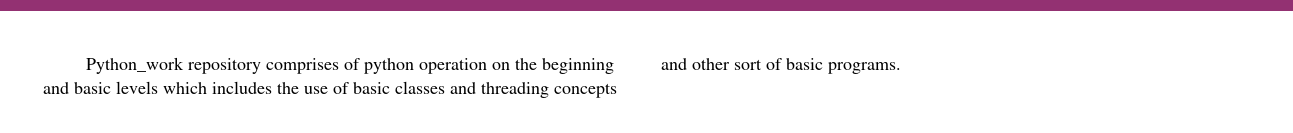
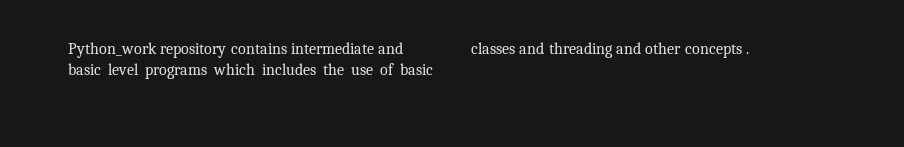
- Python_work repository comprises of python operation on the beginning and basic levels which includes the use of basic classes and threading concepts and other sort of basic programs.
+ Python_work repository contains intermediate and basic level programs which includes the use of basic classes and threading and other concepts .

